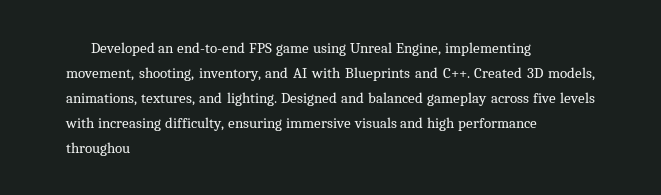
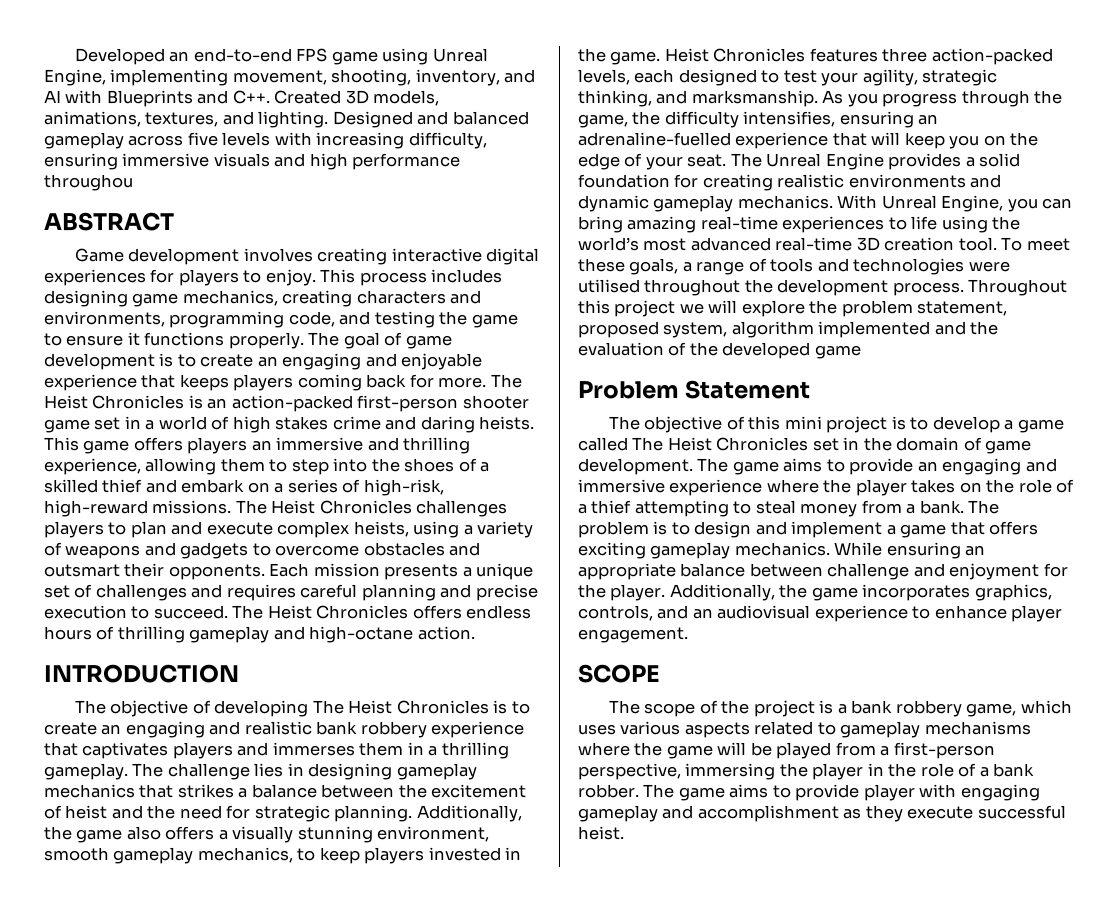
+ ABSTRACT
+ Game development involves creating interactive digital experiences for players to enjoy. This process includes designing game mechanics, creating characters and environments, programming code, and testing the game to ensure it functions properly. The goal of game development is to create an engaging and enjoyable experience that keeps players coming back for more. The Heist Chronicles is an action-packed first-person shooter game set in a world of high stakes crime and daring heists. This game offers players an immersive and thrilling experience, allowing them to step into the shoes of a skilled thief and embark on a series of high-risk, high-reward missions. The Heist Chronicles challenges players to plan and execute complex heists, using a variety of weapons and gadgets to overcome obstacles and outsmart their opponents. Each mission presents a unique set of challenges and requires careful planning and precise execution to succeed. The Heist Chronicles offers endless hours of thrilling gameplay and high-octane action.
+ INTRODUCTION
+ The objective of developing The Heist Chronicles is to create an engaging and realistic bank robbery experience that captivates players and immerses them in a thrilling gameplay. The challenge lies in designing gameplay mechanics that strikes a balance between the excitement of heist and the need for strategic planning. Additionally, the game also offers a visually stunning environment, smooth gameplay mechanics, to keep players invested in the game. Heist Chronicles features three action-packed levels, each designed to test your agility, strategic thinking, and marksmanship. As you progress through the game, the difficulty intensifies, ensuring an adrenaline-fuelled experience that will keep you on the edge of your seat. The Unreal Engine provides a solid foundation for creating realistic environments and dynamic gameplay mechanics. With Unreal Engine, you can bring amazing real-time experiences to life using the world’s most advanced real-time 3D creation tool. To meet these goals, a range of tools and technologies were utilised throughout the development process. Throughout this project we will explore the problem statement, proposed system, algorithm implemented and the evaluation of the developed game
+ Problem Statement
+ The objective of this mini project is to develop a game called The Heist Chronicles set in the domain of game development. The game aims to provide an engaging and immersive experience where the player takes on the role of a thief attempting to steal money from a bank. The problem is to design and implement a game that offers exciting gameplay mechanics. While ensuring an appropriate balance between challenge and enjoyment for the player. Additionally, the game incorporates graphics, controls, and an audiovisual experience to enhance player engagement.
+ SCOPE
+ The scope of the project is a bank robbery game, which uses various aspects related to gameplay mechanisms where the game will be played from a first-person perspective, immersing the player in the role of a bank robber. The game aims to provide player with engaging gameplay and accomplishment as they execute successful heist.

